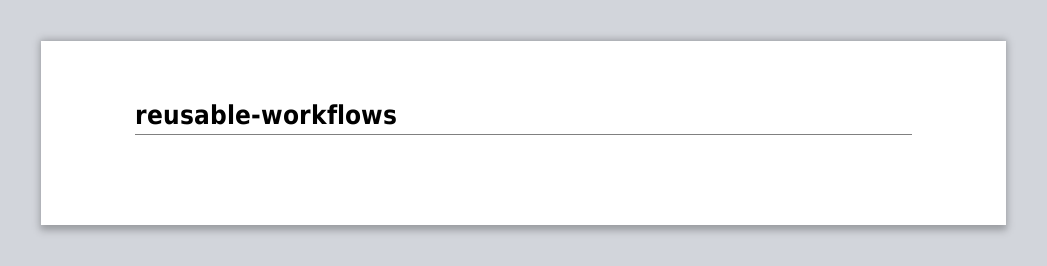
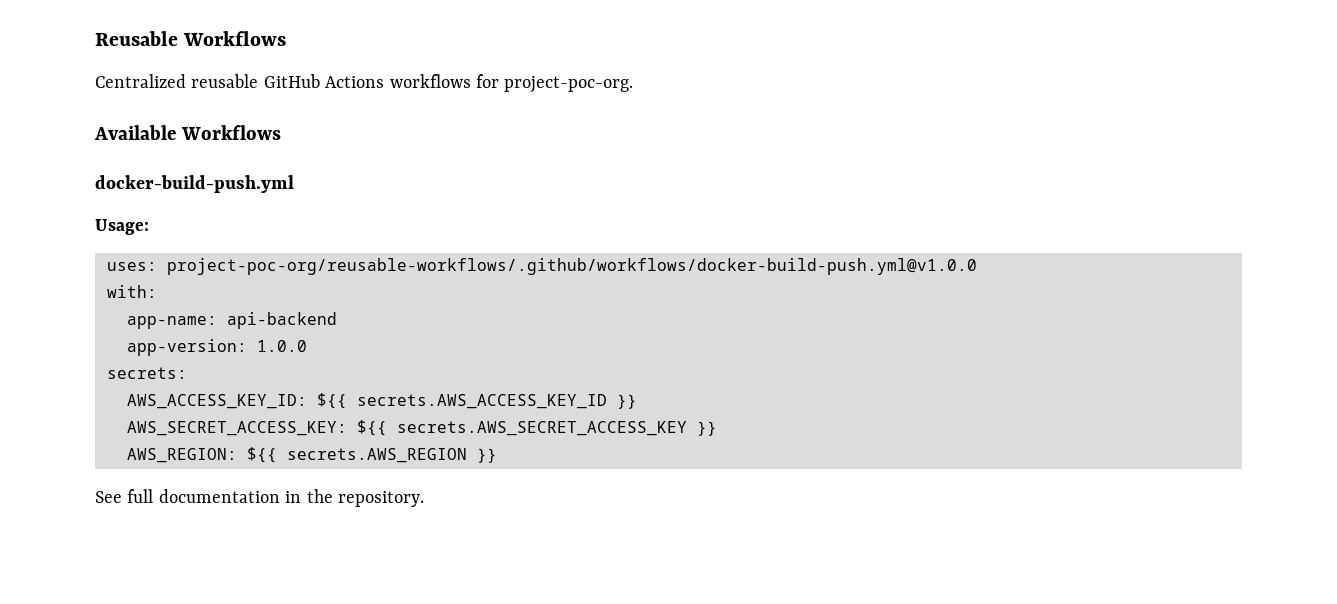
- reusable-workflows
+ Reusable Workflows
+ Centralized reusable GitHub Actions workflows for project-poc-org.
+ Available Workflows
+ docker-build-push.yml
+ Usage:
+ uses: project-poc-org/reusable-workflows/.github/workflows/docker-build-push.yml@v1.0.0
+ with:
+ app-name: api-backend
+ app-version: 1.0.0
+ secrets:
+ AWS_ACCESS_KEY_ID: ${{ secrets.AWS_ACCESS_KEY_ID }}
+ AWS_SECRET_ACCESS_KEY: ${{ secrets.AWS_SECRET_ACCESS_KEY }}
+ AWS_REGION: ${{ secrets.AWS_REGION }}
+ See full documentation in the repository.

